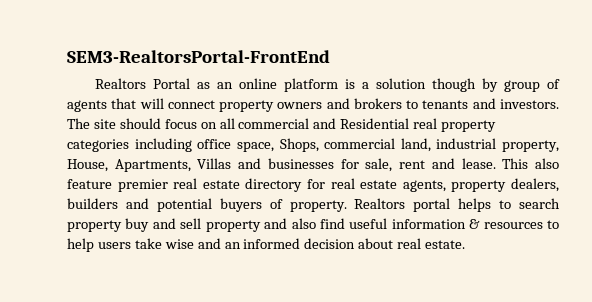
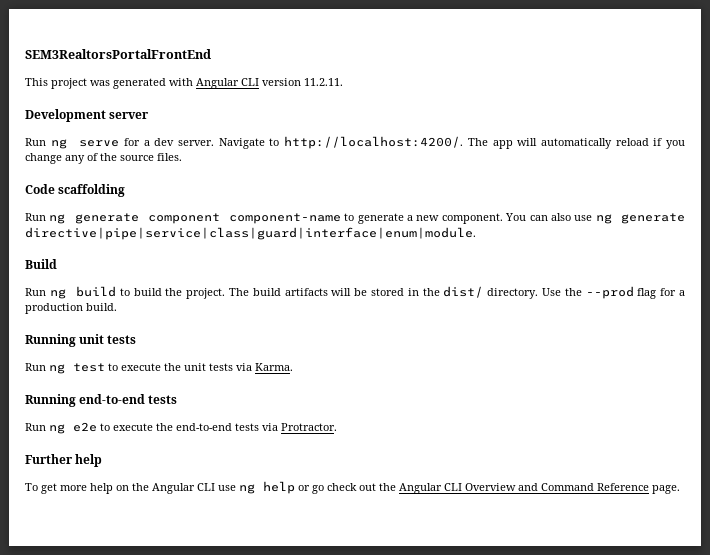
- SEM3-RealtorsPortal-FrontEnd
- Realtors Portal as an online platform is a solution though by group of agents that will connect property owners and brokers to tenants and investors. The site should focus on all commercial and Residential real property categories including office space, Shops, commercial land, industrial property, House, Apartments, Villas and businesses for sale, rent and lease. This also feature premier real estate directory for real estate agents, property dealers, builders and potential buyers of property. Realtors portal helps to search property buy and sell property and also find useful information & resources to help users take wise and an informed decision about real estate.
+ SEM3RealtorsPortalFrontEnd
+ This project was generated with Angular CLI version 11.2.11.
+ Development server
+ Run ng serve for a dev server. Navigate to http://localhost:4200/. The app will automatically reload if you change any of the source files.
+ Code scaffolding
+ Run ng generate component component-name to generate a new component. You can also use ng generate directive|pipe|service|class|guard|interface|enum|module.
+ Build
+ Run ng build to build the project. The build artifacts will be stored in the dist/ directory. Use the --prod flag for a production build.
+ Running unit tests
+ Run ng test to execute the unit tests via Karma.
+ Running end-to-end tests
+ Run ng e2e to execute the end-to-end tests via Protractor.
+ Further help
+ To get more help on the Angular CLI use ng help or go check out the Angular CLI Overview and Command Reference page.

